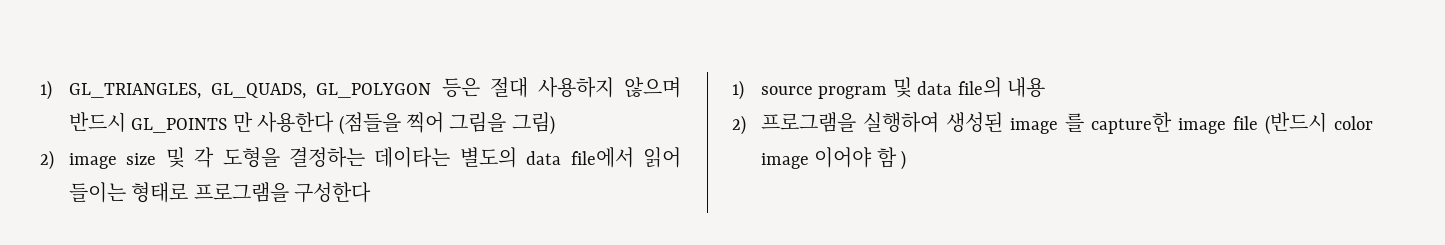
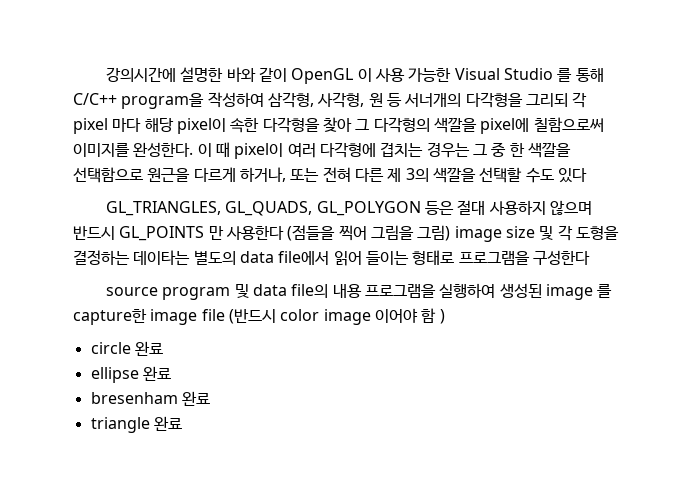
- 1) GL_TRIANGLES, GL_QUADS, GL_POLYGON 등은 절대 사용하지 않으며 반드시 GL_POINTS 만 사용한다 (점들을 찍어 그림을 그림)
- 2) image size 및 각 도형을 결정하는 데이타는 별도의 data file에서 읽어 들이는 형태로 프로그램을 구성한다
+ 강의시간에 설명한 바와 같이 OpenGL 이 사용 가능한 Visual Studio 를 통해 C/C++ program을 작성하여 삼각형, 사각형, 원 등 서너개의 다각형을 그리되 각 pixel 마다 해당 pixel이 속한 다각형을 찾아 그 다각형의 색깔을 pixel에 칠함으로써 이미지를 완성한다. 이 때 pixel이 여러 다각형에 겹치는 경우는 그 중 한 색깔을 선택함으로 원근을 다르게 하거나, 또는 전혀 다른 제 3의 색깔을 선택할 수도 있다
+ GL_TRIANGLES, GL_QUADS, GL_POLYGON 등은 절대 사용하지 않으며 반드시 GL_POINTS 만 사용한다 (점들을 찍어 그림을 그림) image size 및 각 도형을 결정하는 데이타는 별도의 data file에서 읽어 들이는 형태로 프로그램을 구성한다
- 1) source program 및 data file의 내용
- 2) 프로그램을 실행하여 생성된 image 를 capture한 image file (반드시 color image 이어야 함 )
+ source program 및 data file의 내용 프로그램을 실행하여 생성된 image 를 capture한 image file (반드시 color image 이어야 함 )
+ circle 완료
+ ellipse 완료
+ bresenham 완료
+ triangle 완료

